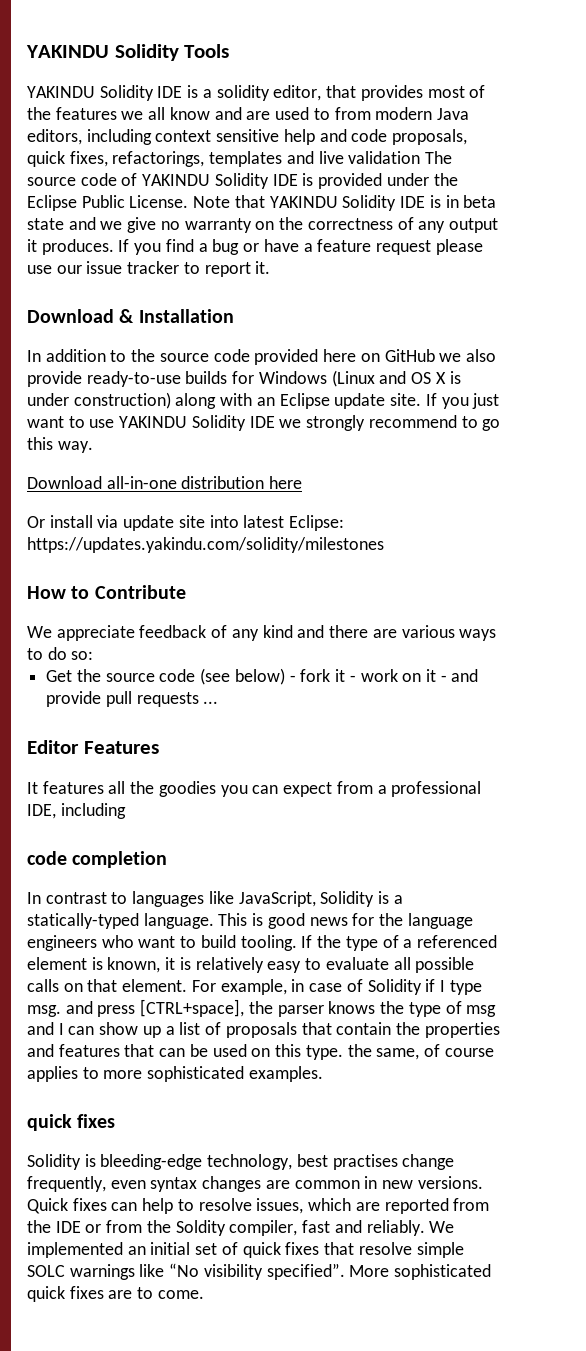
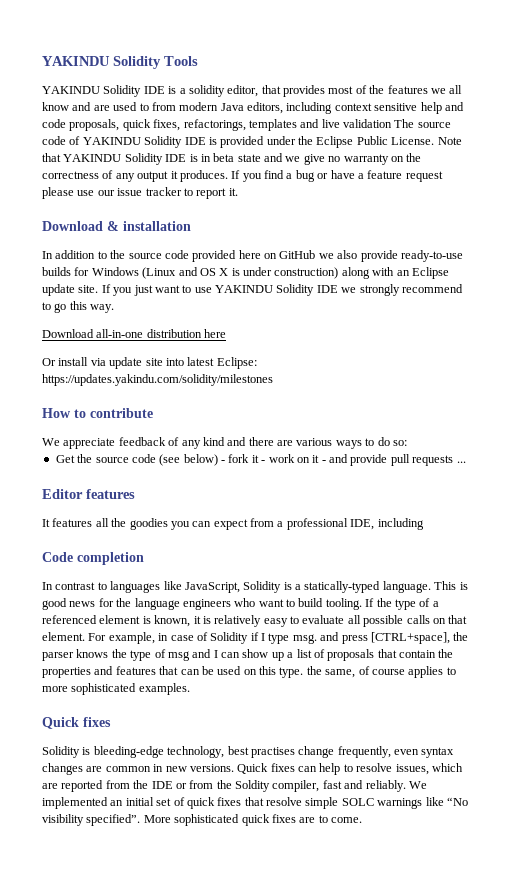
- Download & Installation
+ Download & installation
- How to Contribute
+ How to contribute
- Editor Features
+ Editor features
- code completion
+ Code completion
  For example, in case of Solidity if I type msg. and press [CTRL+space], the parser knows the type of msg and I can show up a list of proposals that contain the properties and features that can be used on this type. the same, of course applies to more sophisticated examples.
- quick fixes
+ Quick fixes

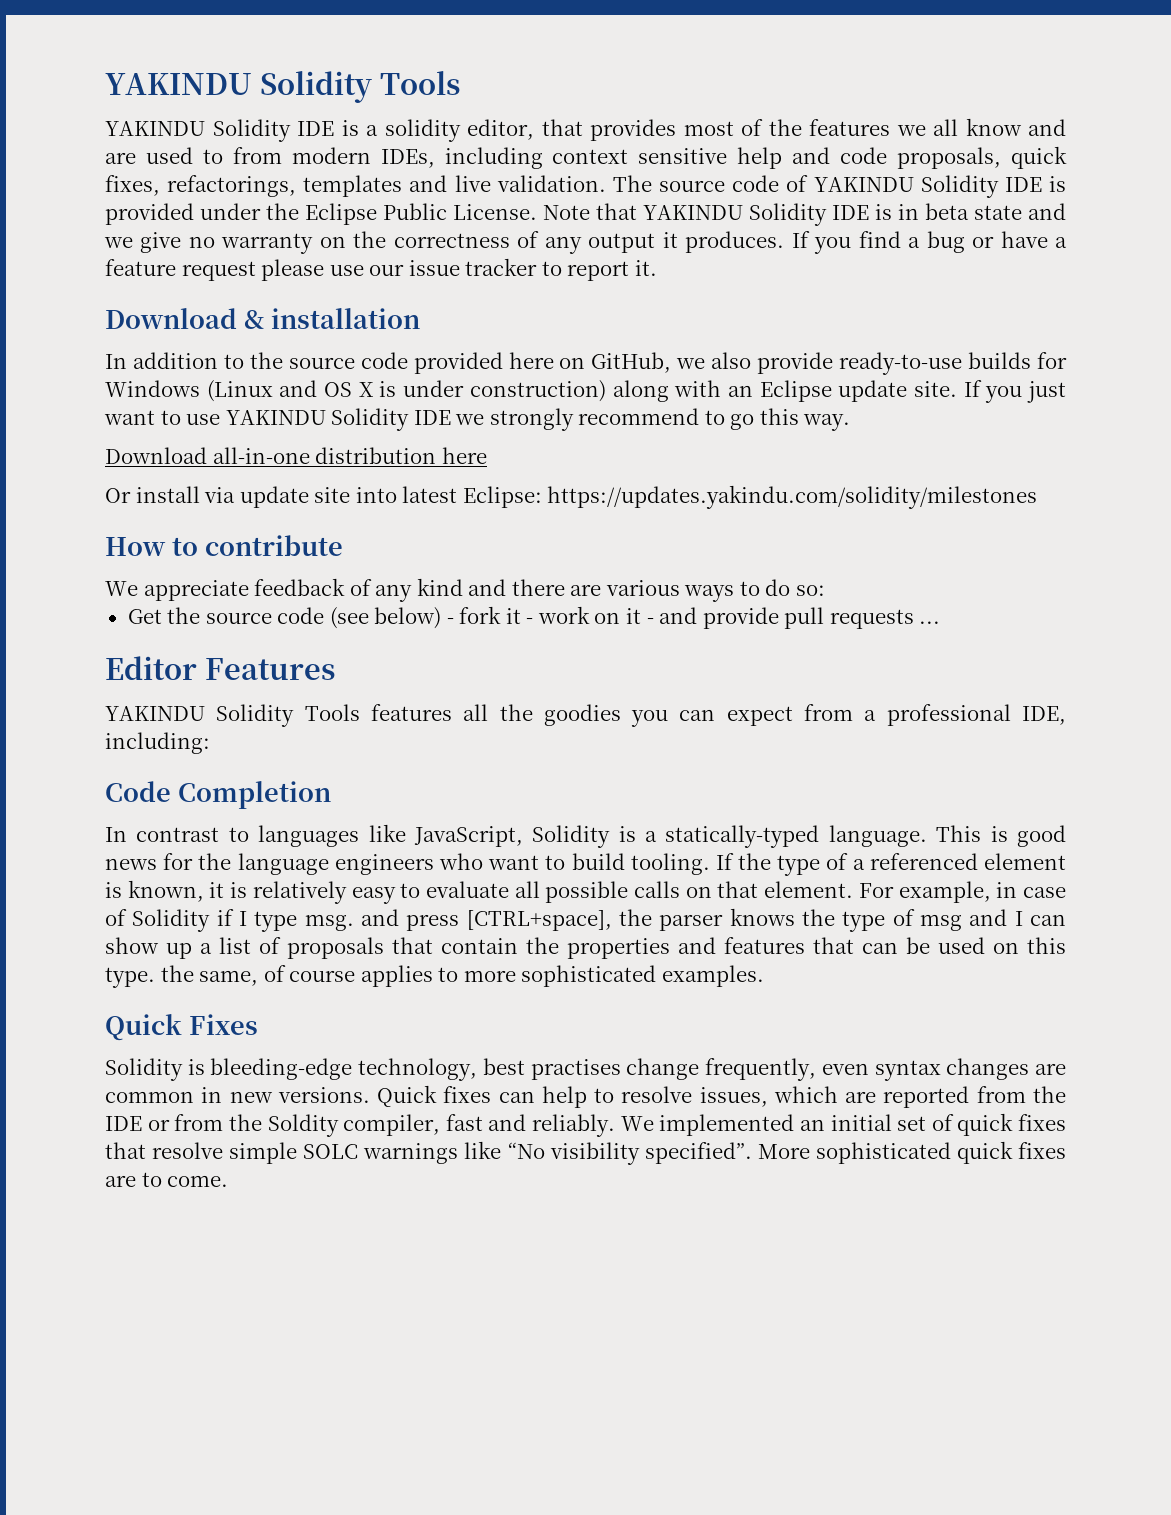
- YAKINDU Solidity IDE is a solidity editor, that provides most of the features we all know and are used to from modern Java editors, including context sensitive help and code proposals, quick fixes, refactorings, templates and live validation The source code of YAKINDU Solidity IDE is provided under the Eclipse Public License.
+ YAKINDU Solidity IDE is a solidity editor, that provides most of the features we all know and are used to from modern IDEs, including context sensitive help and code proposals, quick fixes, refactorings, templates and live validation. The source code of YAKINDU Solidity IDE is provided under the Eclipse Public License.
- In addition to the source code provided here on GitHub we also provide ready-to-use builds for Windows (Linux and OS X is under construction) along with an Eclipse update site.
+ In addition to the source code provided here on GitHub, we also provide ready-to-use builds for Windows (Linux and OS X is under construction) along with an Eclipse update site.
- Editor features
- It features all the goodies you can expect from a professional IDE, including
+ Editor Features
+ YAKINDU Solidity Tools features all the goodies you can expect from a professional IDE, including:
- Code completion
+ Code Completion
  For example, in case of Solidity if I type msg. and press [CTRL+space], the parser knows the type of msg and I can show up a list of proposals that contain the properties and features that can be used on this type. the same, of course applies to more sophisticated examples.
- Quick fixes
+ Quick Fixes

